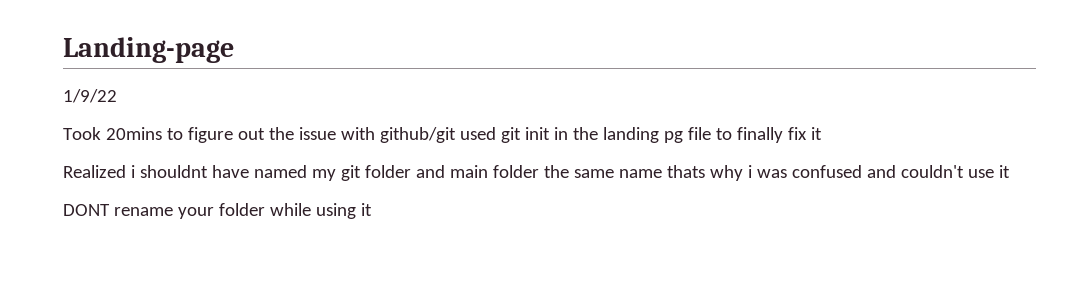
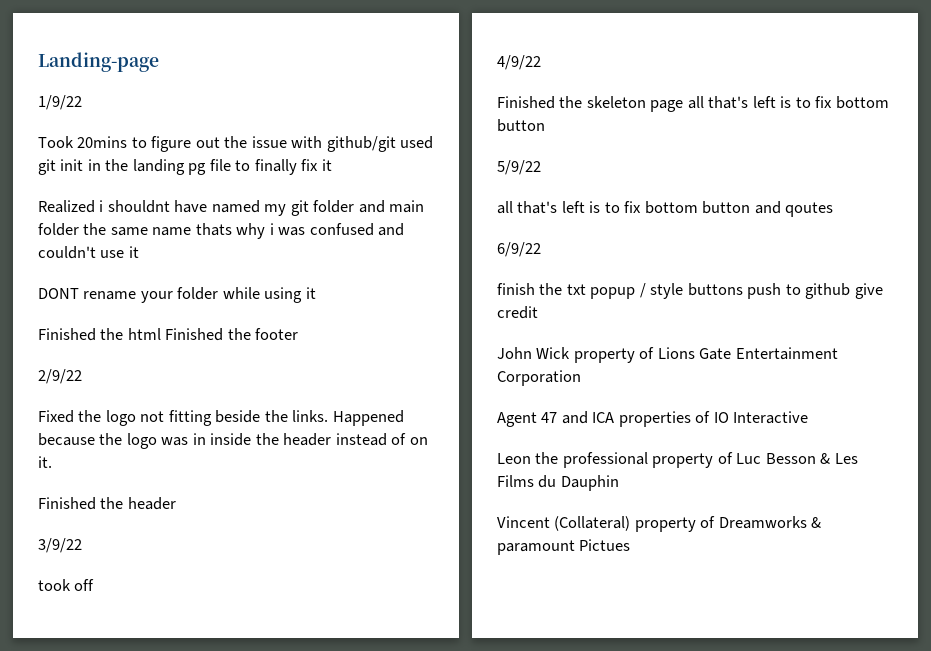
+ Finished the html Finished the footer
+ 2/9/22
+ Fixed the logo not fitting beside the links. Happened because the logo was in inside the header instead of on it.
+ Finished the header
+ 3/9/22
+ took off
+ 4/9/22
+ Finished the skeleton page all that's left is to fix bottom button
+ 5/9/22
+ all that's left is to fix bottom button and qoutes
+ 6/9/22
+ finish the txt popup / style buttons push to github give credit
+ John Wick property of Lions Gate Entertainment Corporation
+ Agent 47 and ICA properties of IO Interactive
+ Leon the professional property of Luc Besson & Les Films du Dauphin
+ Vincent (Collateral) property of Dreamworks & paramount Pictues

